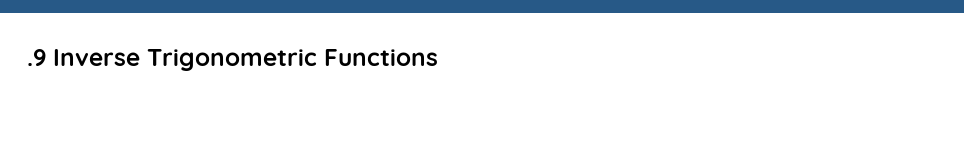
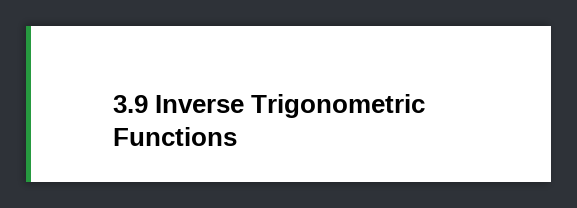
- .9 Inverse Trigonometric Functions
+ 3.9 Inverse Trigonometric Functions

